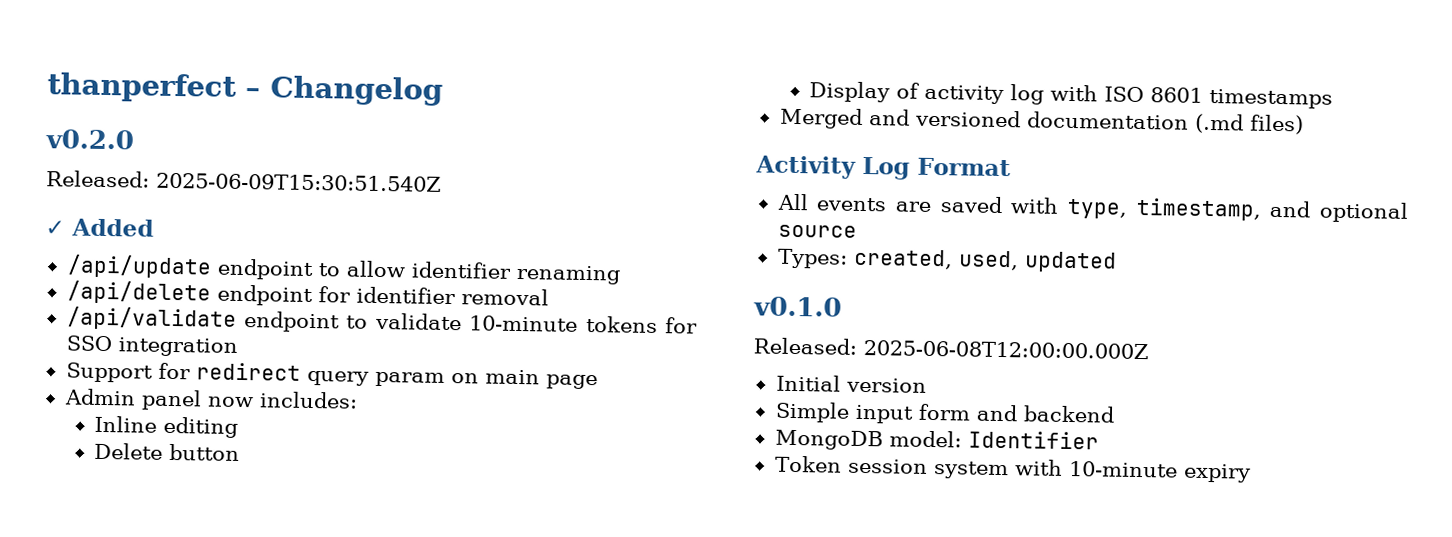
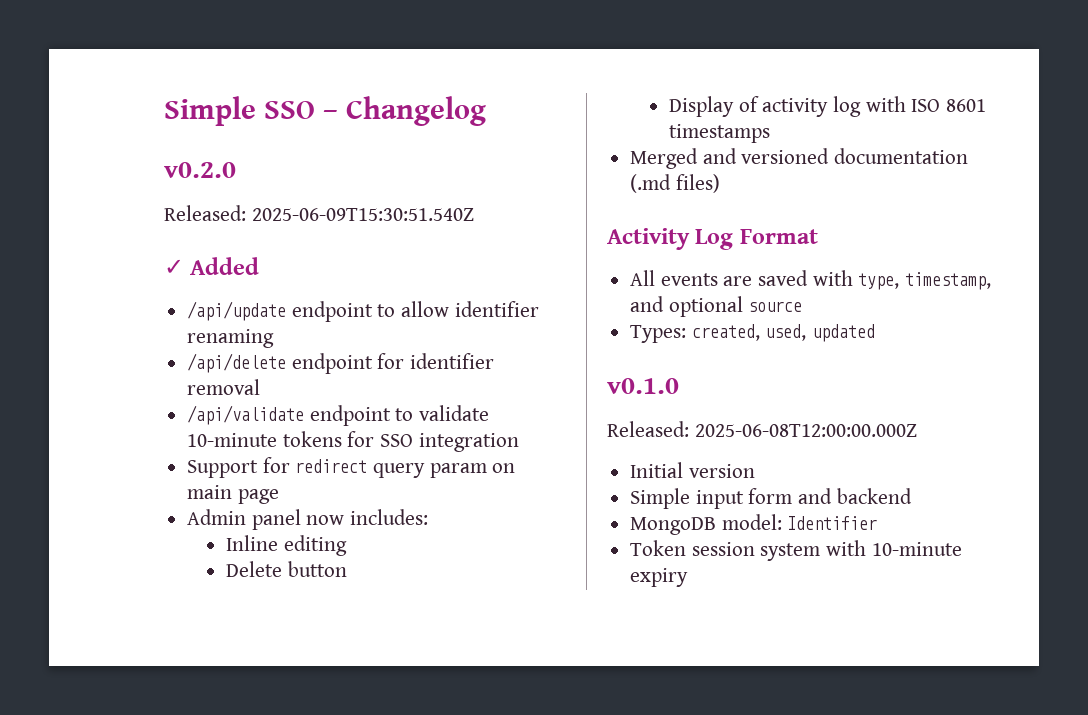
- thanperfect – Changelog
+ Simple SSO – Changelog

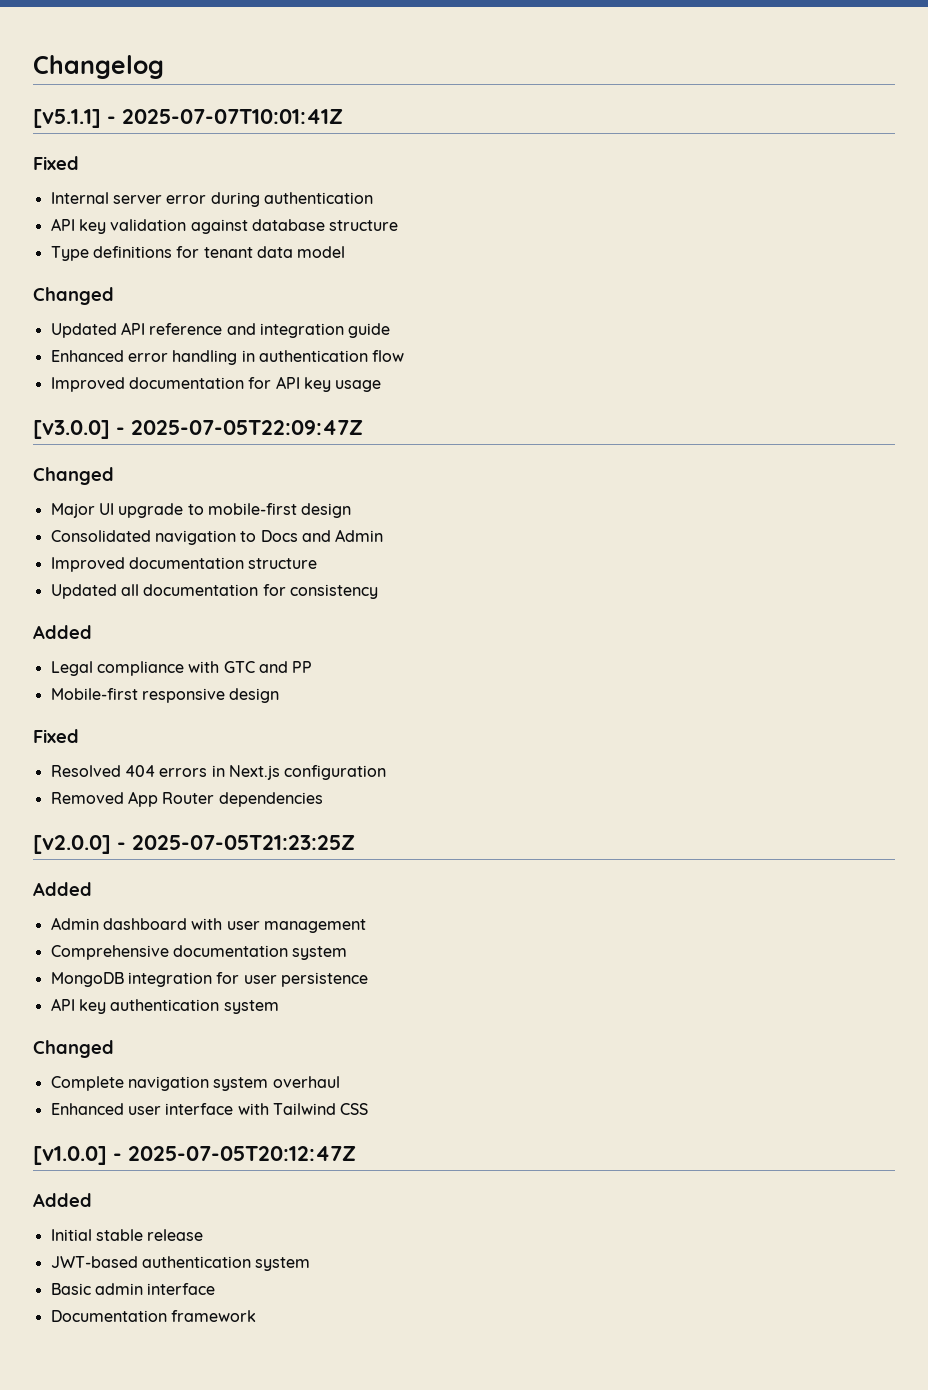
- Simple SSO – Changelog
- v0.2.0
- Released: 2025-06-09T15:30:51.540Z
- ✓ Added
- /api/update endpoint to allow identifier renaming
- /api/delete endpoint for identifier removal
- /api/validate endpoint to validate 10-minute tokens for SSO integration
- Support for redirect query param on main page
- Admin panel now includes:
- Inline editing
- Delete button
- Display of activity log with ISO 8601 timestamps
- Merged and versioned documentation (.md files)
- Activity Log Format
- All events are saved with type, timestamp, and optional source
- Types: created, used, updated
- v0.1.0
- Released: 2025-06-08T12:00:00.000Z
- Initial version
- Simple input form and backend
- MongoDB model: Identifier
- Token session system with 10-minute expiry
+ Changelog
+ [v5.1.1] - 2025-07-07T10:01:41Z
+ Fixed
+ Internal server error during authentication
+ API key validation against database structure
+ Type definitions for tenant data model
+ Changed
+ Updated API reference and integration guide
+ Enhanced error handling in authentication flow
+ Improved documentation for API key usage
+ [v3.0.0] - 2025-07-05T22:09:47Z
+ Changed
+ Major UI upgrade to mobile-first design
+ Consolidated navigation to Docs and Admin
+ Improved documentation structure
+ Updated all documentation for consistency
+ Added
+ Legal compliance with GTC and PP
+ Mobile-first responsive design
+ Fixed
+ Resolved 404 errors in Next.js configuration
+ Removed App Router dependencies
+ [v2.0.0] - 2025-07-05T21:23:25Z
+ Added
+ Admin dashboard with user management
+ Comprehensive documentation system
+ MongoDB integration for user persistence
+ API key authentication system
+ Changed
+ Complete navigation system overhaul
+ Enhanced user interface with Tailwind CSS
+ [v1.0.0] - 2025-07-05T20:12:47Z
+ Added
+ Initial stable release
+ JWT-based authentication system
+ Basic admin interface
+ Documentation framework

